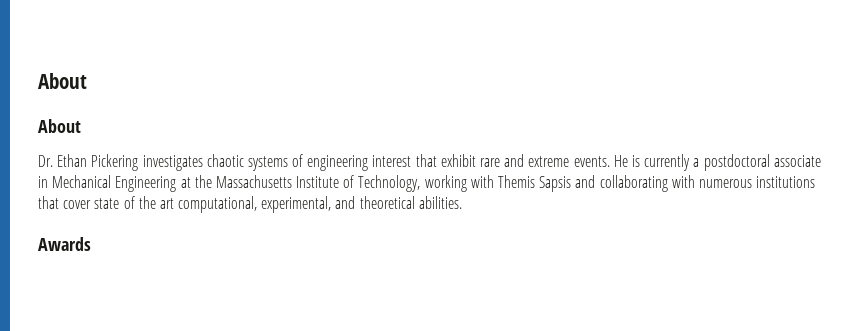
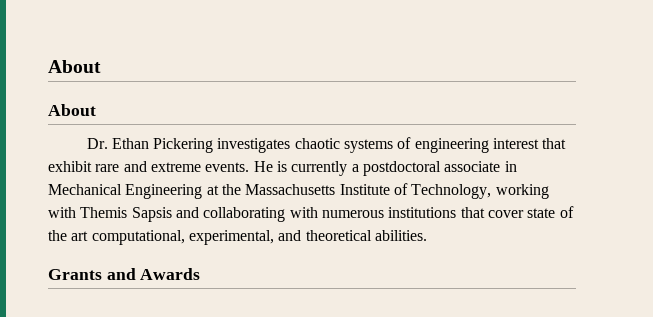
- Awards
+ Grants and Awards

